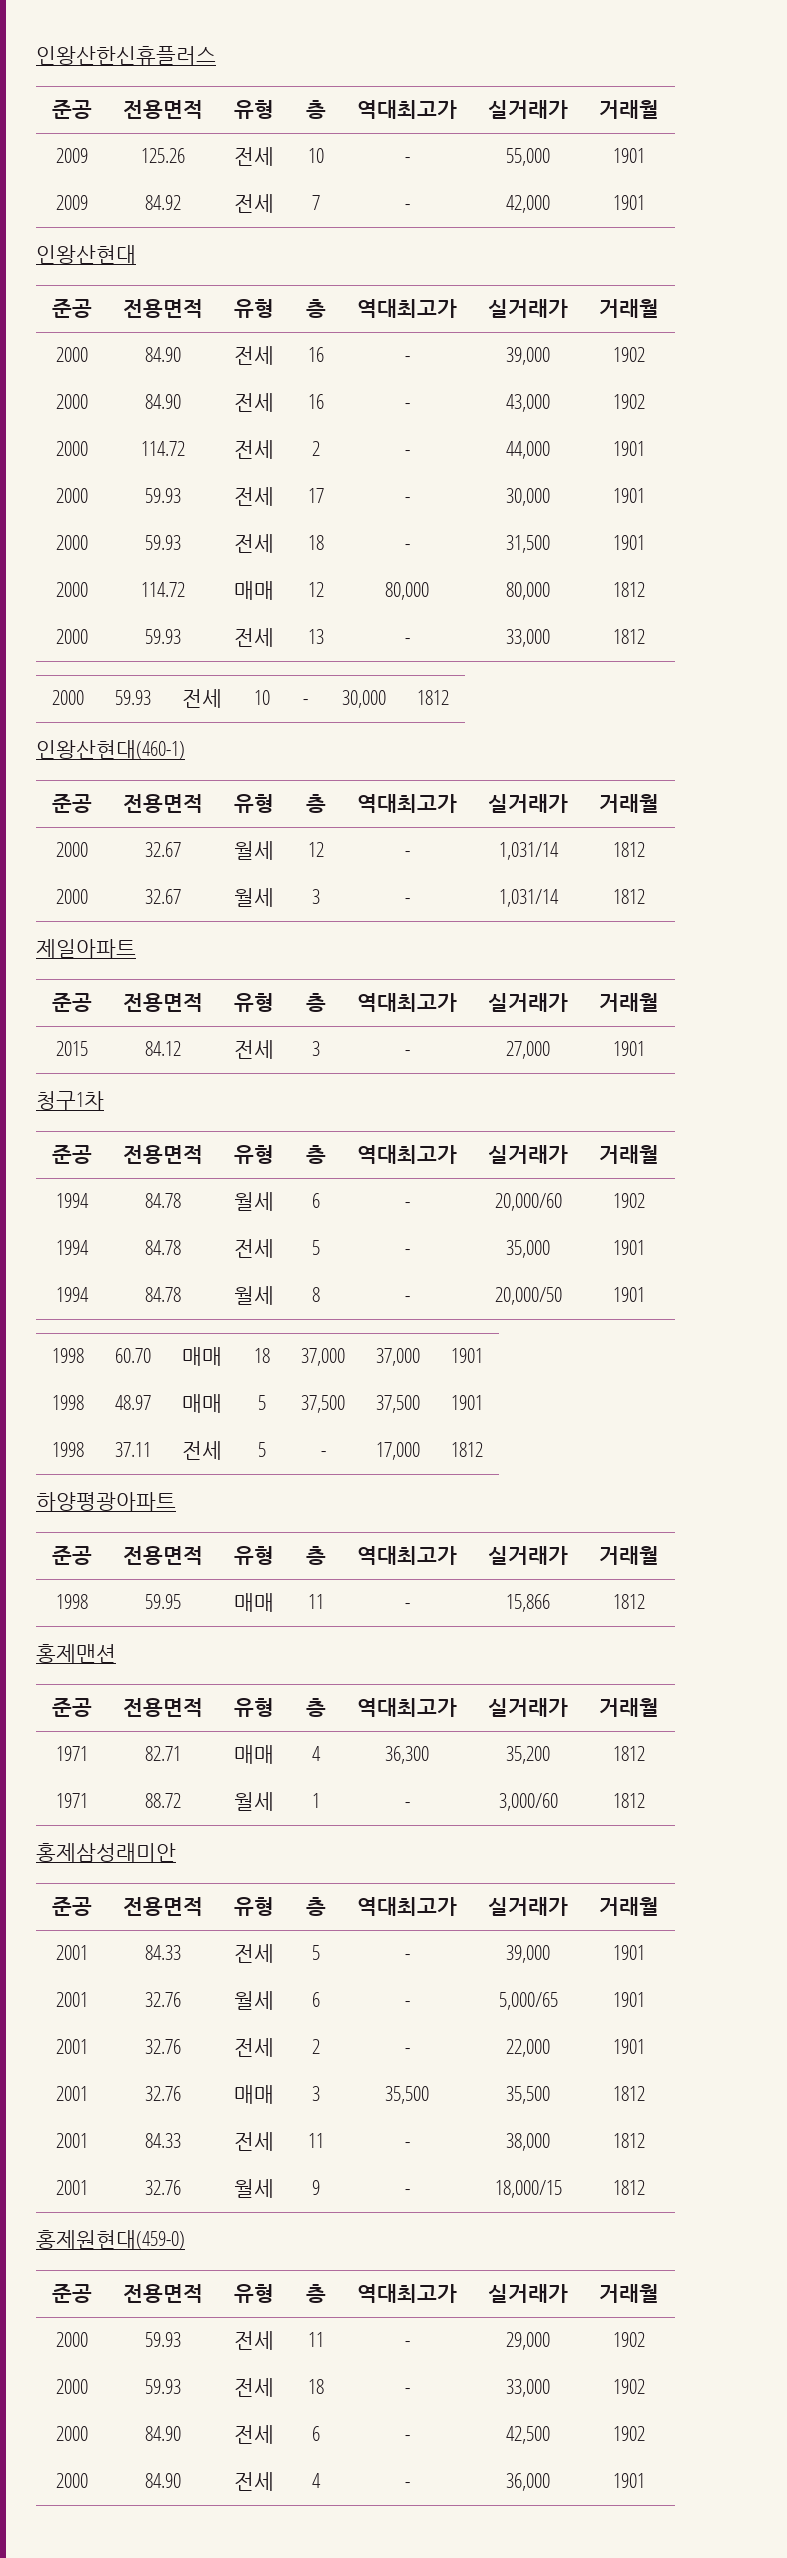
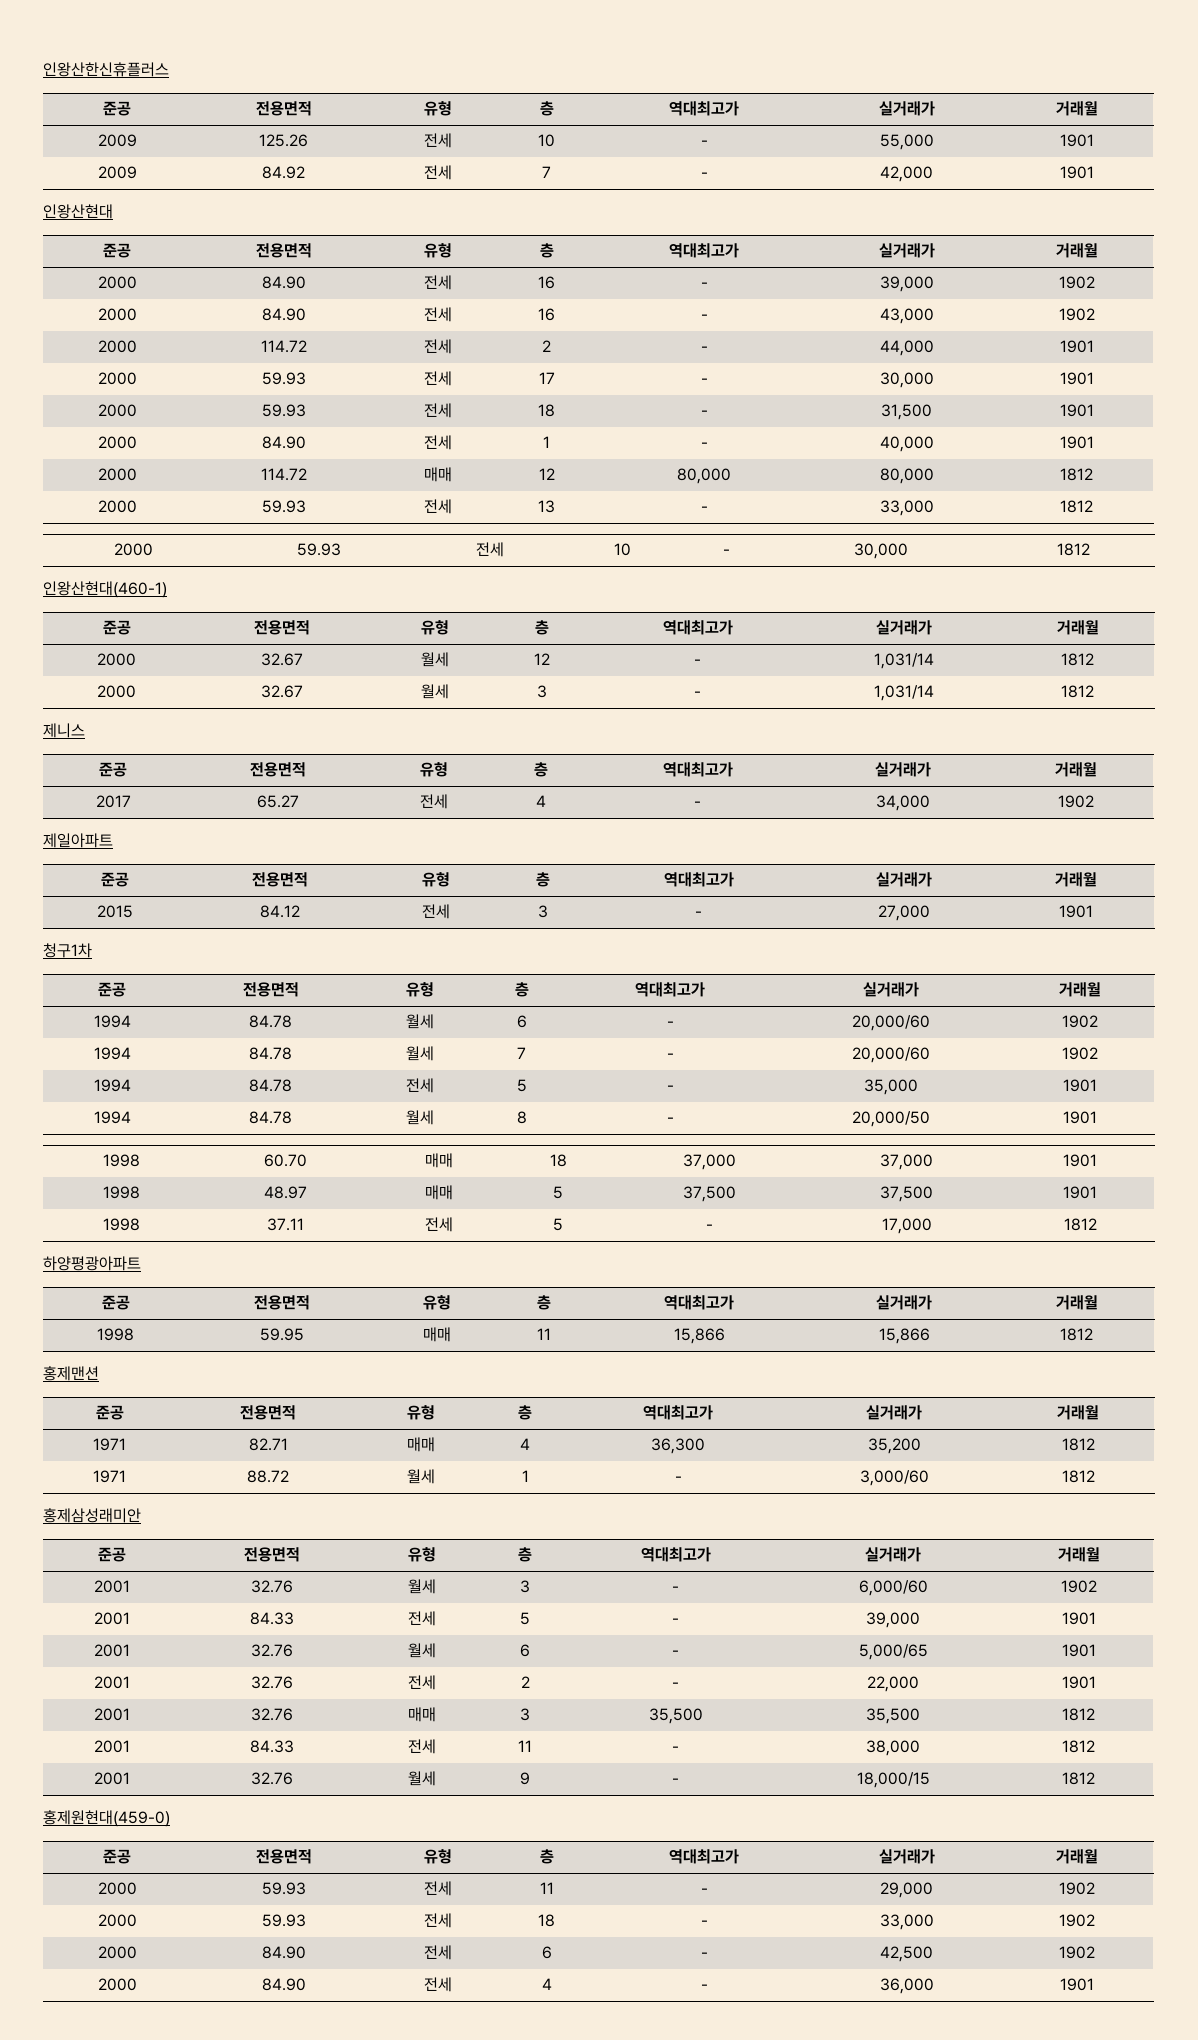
+ 2000 | 84.90 | 전세 | 1 | - | 40,000 | 1901
+ 제니스
+ 준공 | 전용면적 | 유형 | 층 | 역대최고가 | 실거래가 | 거래월
+ 2017 | 65.27 | 전세 | 4 | - | 34,000 | 1902
+ 1994 | 84.78 | 월세 | 7 | - | 20,000/60 | 1902
- 1998 | 59.95 | 매매 | 11 | - | 15,866 | 1812
+ 1998 | 59.95 | 매매 | 11 | 15,866 | 15,866 | 1812
+ 2001 | 32.76 | 월세 | 3 | - | 6,000/60 | 1902

